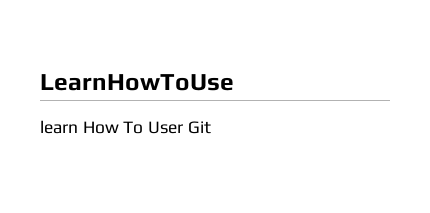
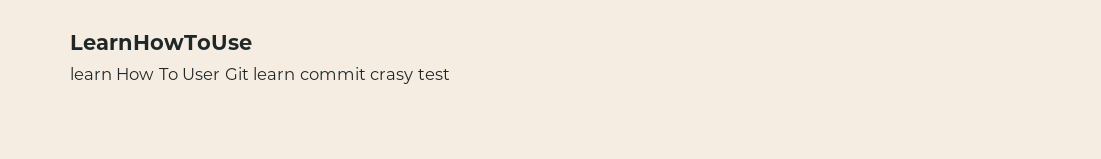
- learn How To User Git
+ learn How To User Git learn commit crasy test

